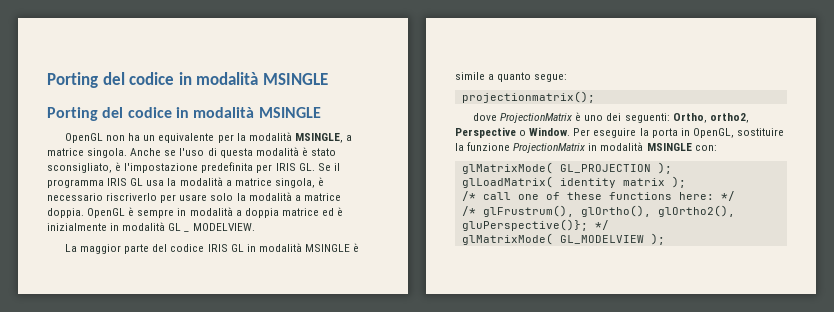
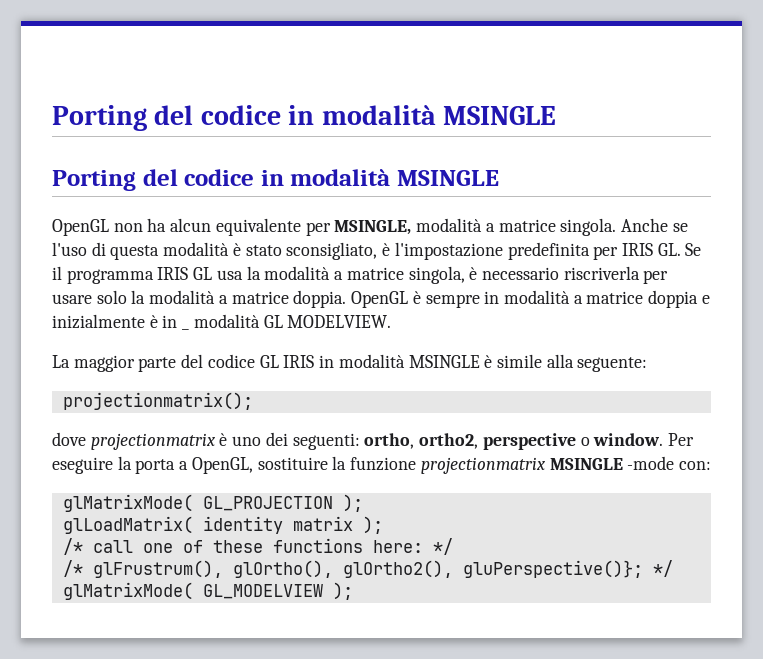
- OpenGL non ha un equivalente per la modalità MSINGLE, a matrice singola.
+ OpenGL non ha alcun equivalente per MSINGLE, modalità a matrice singola.
- Anche se l'uso di questa modalità è stato sconsigliato, è l'impostazione predefinita per IRIS GL. Se il programma IRIS GL usa la modalità a matrice singola, è necessario riscriverlo per usare solo la modalità a matrice doppia.
+ Anche se l'uso di questa modalità è stato sconsigliato, è l'impostazione predefinita per IRIS GL. Se il programma IRIS GL usa la modalità a matrice singola, è necessario riscriverla per usare solo la modalità a matrice doppia.
- OpenGL è sempre in modalità a doppia matrice ed è inizialmente in modalità GL _ MODELVIEW.
+ OpenGL è sempre in modalità a matrice doppia e inizialmente è in _ modalità GL MODELVIEW.
- La maggior parte del codice IRIS GL in modalità MSINGLE è simile a quanto segue:
+ La maggior parte del codice GL IRIS in modalità MSINGLE è simile alla seguente:
- dove ProjectionMatrix è uno dei seguenti: Ortho, ortho2, Perspective o Window.
+ dove projectionmatrix è uno dei seguenti: ortho, ortho2, perspective o window.
- Per eseguire la porta in OpenGL, sostituire la funzione ProjectionMatrix in modalità MSINGLE con:
+ Per eseguire la porta a OpenGL, sostituire la funzione projectionmatrix MSINGLE -mode con:

